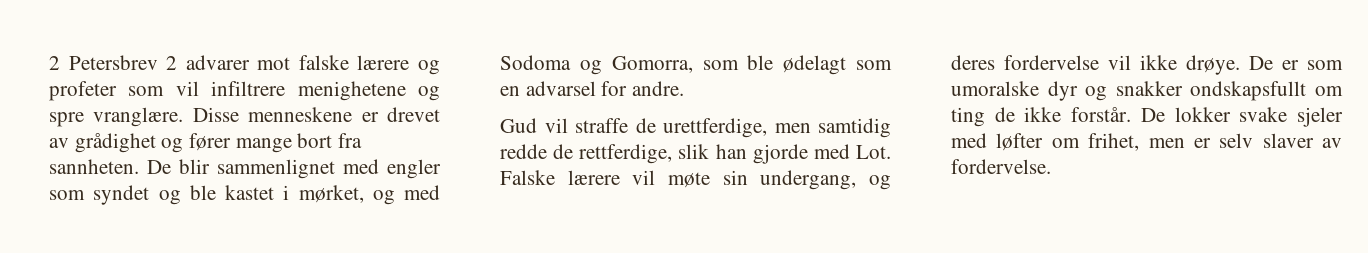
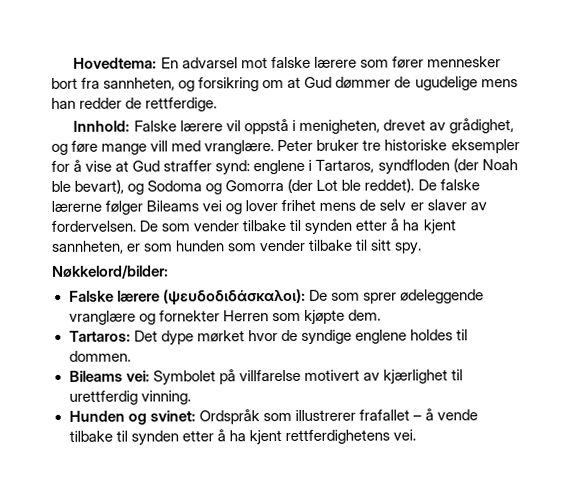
- 2 Petersbrev 2 advarer mot falske lærere og profeter som vil infiltrere menighetene og spre vranglære. Disse menneskene er drevet av grådighet og fører mange bort fra sannheten. De blir sammenlignet med engler som syndet og ble kastet i mørket, og med Sodoma og Gomorra, som ble ødelagt som en advarsel for andre.
- Gud vil straffe de urettferdige, men samtidig redde de rettferdige, slik han gjorde med Lot. Falske lærere vil møte sin undergang, og deres fordervelse vil ikke drøye. De er som umoralske dyr og snakker ondskapsfullt om ting de ikke forstår. De lokker svake sjeler med løfter om frihet, men er selv slaver av fordervelse.
+ Hovedtema: En advarsel mot falske lærere som fører mennesker bort fra sannheten, og forsikring om at Gud dømmer de ugudelige mens han redder de rettferdige.
+ Innhold: Falske lærere vil oppstå i menigheten, drevet av grådighet, og føre mange vill med vranglære. Peter bruker tre historiske eksempler for å vise at Gud straffer synd: englene i Tartaros, syndfloden (der Noah ble bevart), og Sodoma og Gomorra (der Lot ble reddet). De falske lærerne følger Bileams vei og lover frihet mens de selv er slaver av fordervelsen. De som vender tilbake til synden etter å ha kjent sannheten, er som hunden som vender tilbake til sitt spy.
+ Nøkkelord/bilder:
+ Falske lærere (ψευδοδιδάσκαλοι): De som sprer ødeleggende vranglære og fornekter Herren som kjøpte dem.
+ Tartaros: Det dype mørket hvor de syndige englene holdes til dommen.
+ Bileams vei: Symbolet på villfarelse motivert av kjærlighet til urettferdig vinning.
+ Hunden og svinet: Ordspråk som illustrerer frafallet – å vende tilbake til synden etter å ha kjent rettferdighetens vei.

